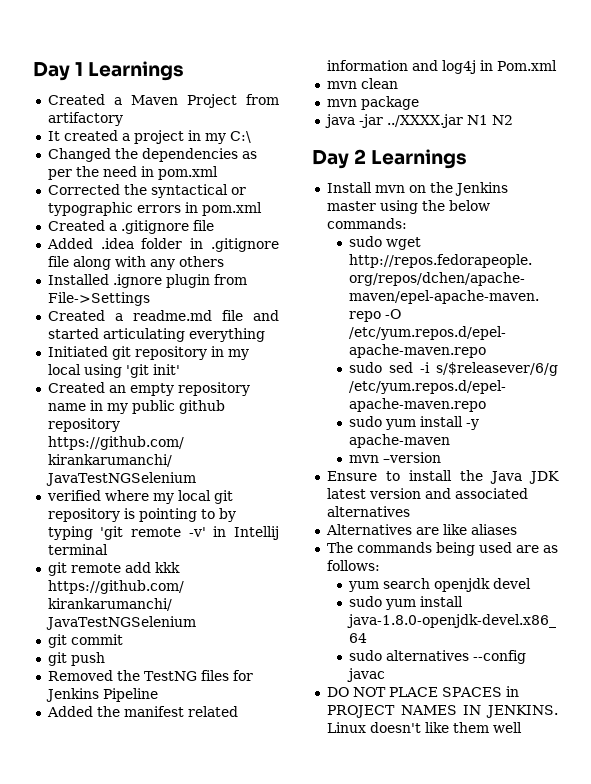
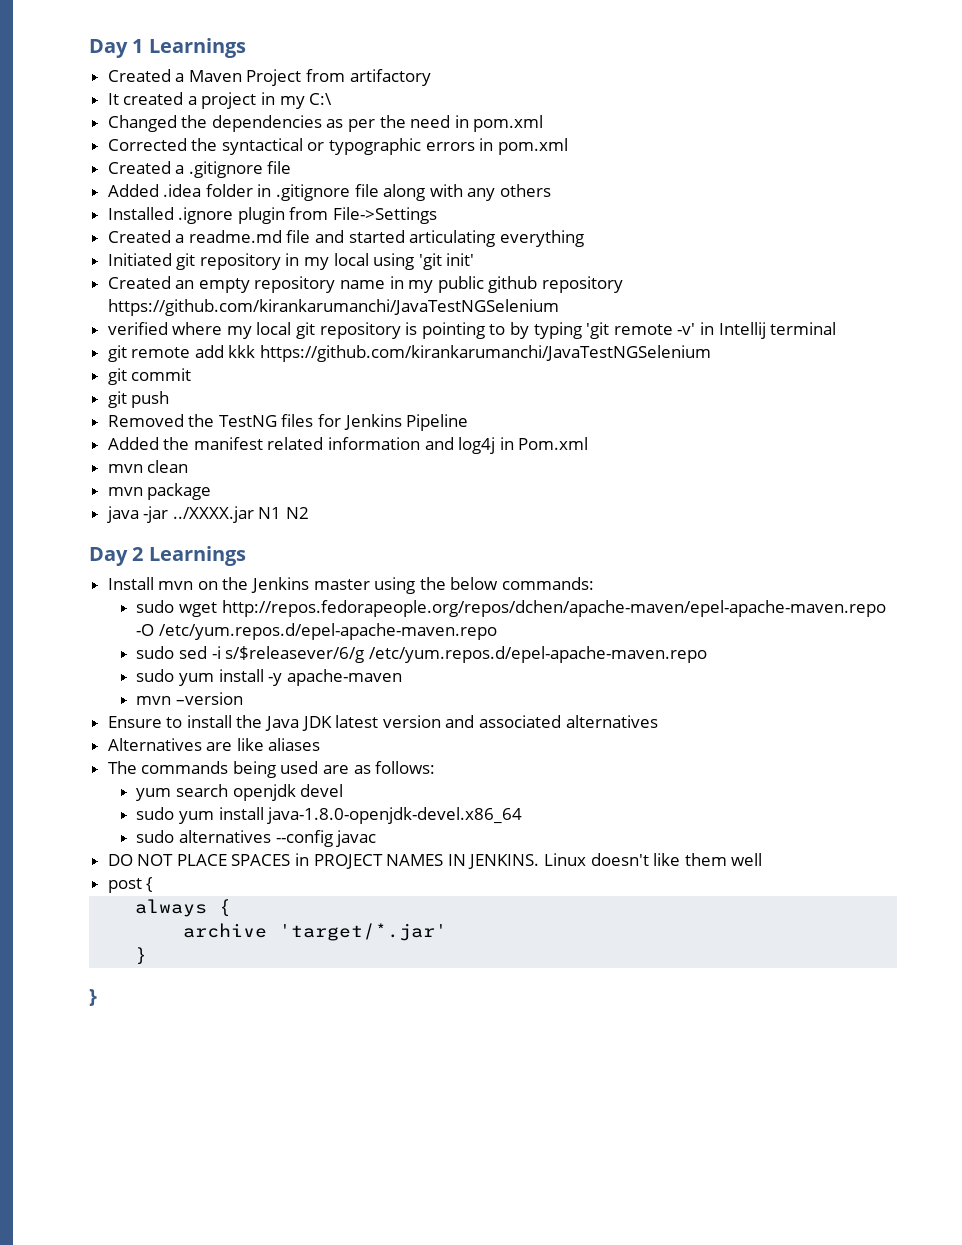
+ post {
+ always {
+ archive 'target/*.jar'
+ }
+ }

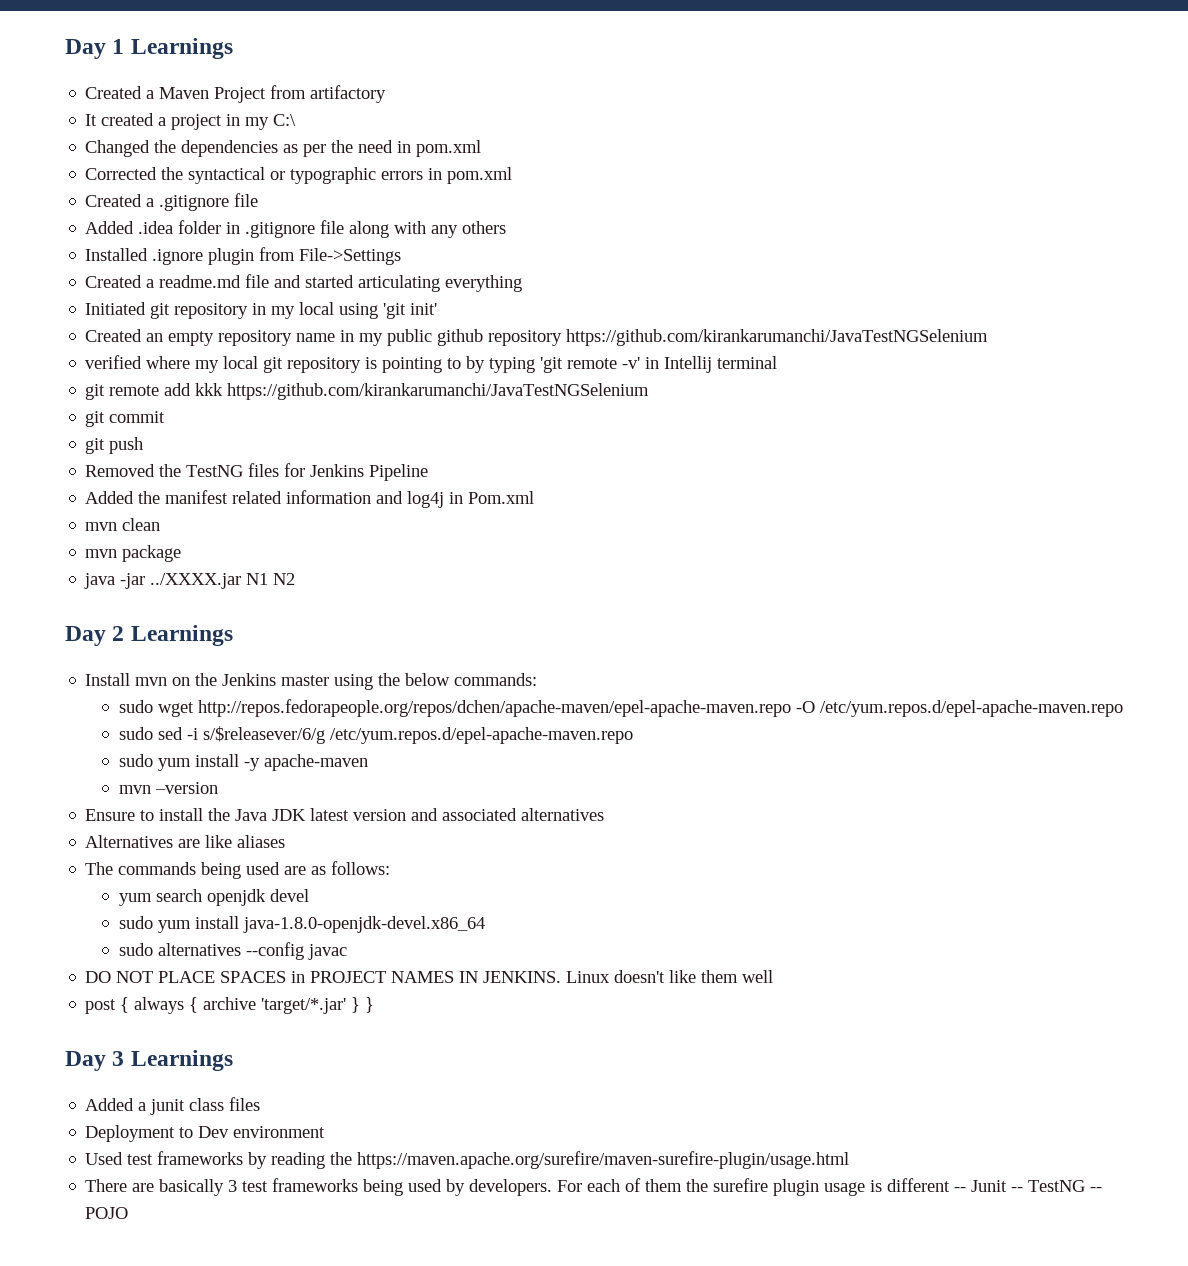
- post {
- always {
- archive 'target/*.jar'
- }
- }
+ post { always { archive 'target/*.jar' } }
+ Day 3 Learnings
+ Added a junit class files
+ Deployment to Dev environment
+ Used test frameworks by reading the https://maven.apache.org/surefire/maven-surefire-plugin/usage.html
+ There are basically 3 test frameworks being used by developers. For each of them the surefire plugin usage is different -- Junit -- TestNG -- POJO

